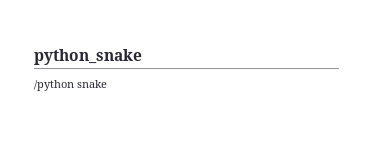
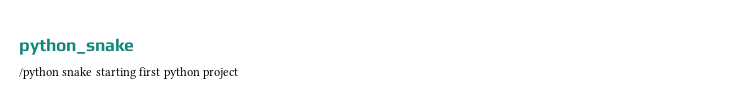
- /python snake
+ /python snake starting first python project

